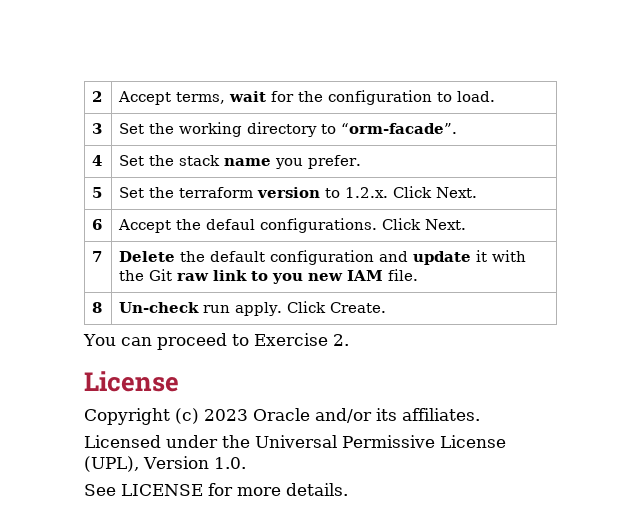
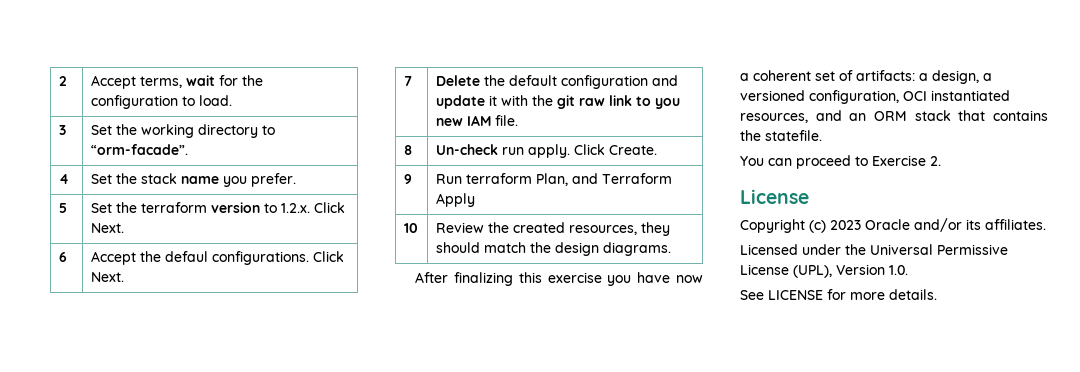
- 7 | Delete the default configuration and update it with the Git raw link to you new IAM file.
+ 7 | Delete the default configuration and update it with the git raw link to you new IAM file.
+ 9 | Run terraform Plan, and Terraform Apply
+ 10 | Review the created resources, they should match the design diagrams.
+ After finalizing this exercise you have now a coherent set of artifacts: a design, a versioned configuration, OCI instantiated resources, and an ORM stack that contains the statefile.

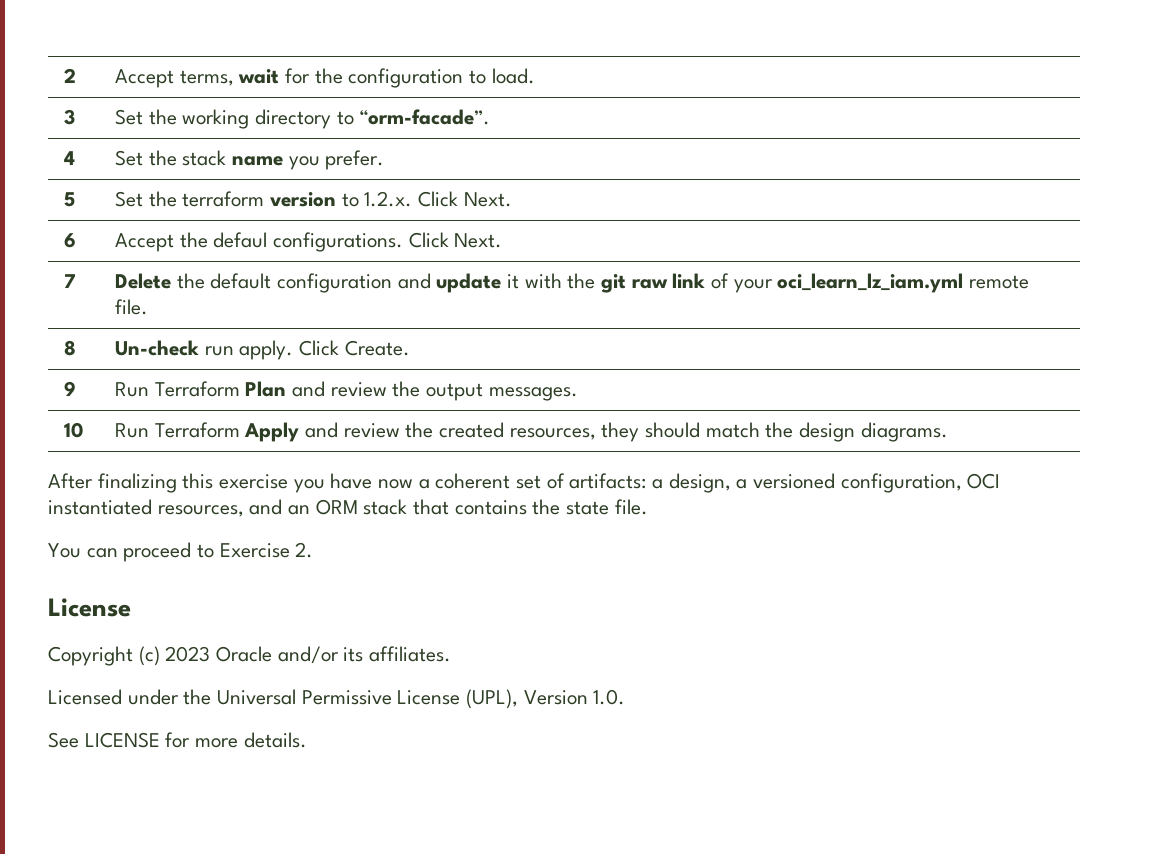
- 7 | Delete the default configuration and update it with the git raw link to you new IAM file.
+ 7 | Delete the default configuration and update it with the git raw link of your oci_learn_lz_iam.yml remote file.
- 9 | Run terraform Plan, and Terraform Apply
- 10 | Review the created resources, they should match the design diagrams.
+ 9 | Run Terraform Plan and review the output messages.
+ 10 | Run Terraform Apply and review the created resources, they should match the design diagrams.
- After finalizing this exercise you have now a coherent set of artifacts: a design, a versioned configuration, OCI instantiated resources, and an ORM stack that contains the statefile.
+ After finalizing this exercise you have now a coherent set of artifacts: a design, a versioned configuration, OCI instantiated resources, and an ORM stack that contains the state file.

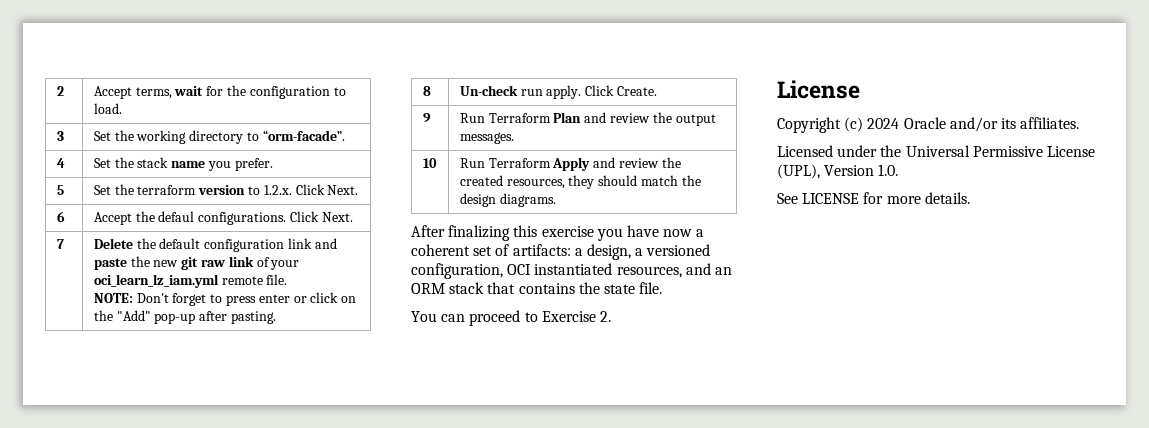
- 7 | Delete the default configuration and update it with the git raw link of your oci_learn_lz_iam.yml remote file.
+ 7 | Delete the default configuration link and paste the new git raw link of your oci_learn_lz_iam.yml remote file.
+ NOTE: Don't forget to press enter or click on the "Add" pop-up after pasting.
- Copyright (c) 2023 Oracle and/or its affiliates.
+ Copyright (c) 2024 Oracle and/or its affiliates.

